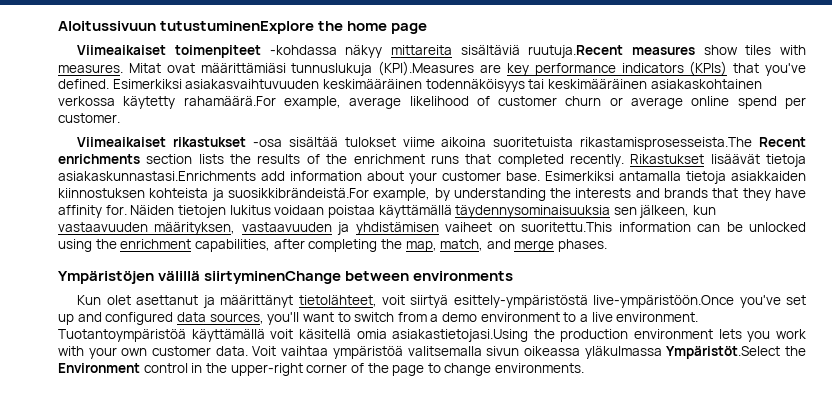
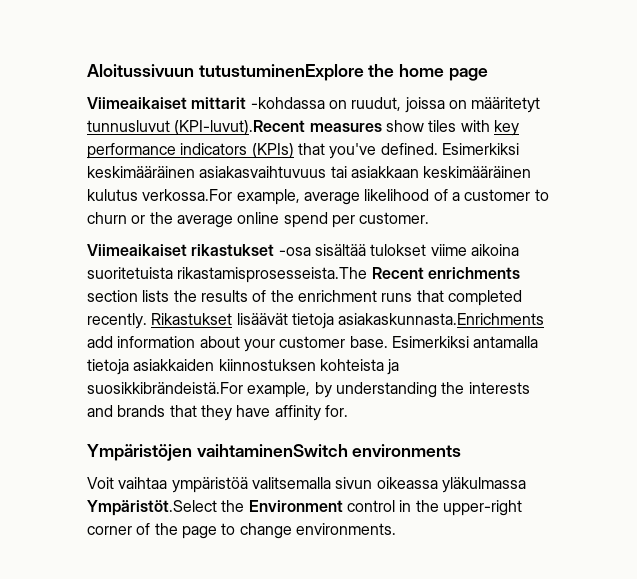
- Viimeaikaiset toimenpiteet -kohdassa näkyy mittareita sisältäviä ruutuja.Recent measures show tiles with measures. Mitat ovat määrittämiäsi tunnuslukuja (KPI).Measures are key performance indicators (KPIs) that you've defined.
+ Viimeaikaiset mittarit -kohdassa on ruudut, joissa on määritetyt tunnusluvut (KPI-luvut).Recent measures show tiles with key performance indicators (KPIs) that you've defined.
- Esimerkiksi asiakasvaihtuvuuden keskimääräinen todennäköisyys tai keskimääräinen asiakaskohtainen verkossa käytetty rahamäärä.For example, average likelihood of customer churn or average online spend per customer.
+ Esimerkiksi keskimääräinen asiakasvaihtuvuus tai asiakkaan keskimääräinen kulutus verkossa.For example, average likelihood of a customer to churn or the average online spend per customer.
- Rikastukset lisäävät tietoja asiakaskunnastasi.Enrichments add information about your customer base.
+ Rikastukset lisäävät tietoja asiakaskunnasta.Enrichments add information about your customer base.
- Esimerkiksi antamalla tietoja asiakkaiden kiinnostuksen kohteista ja suosikkibrändeistä.For example, by understanding the interests and brands that they have affinity for. Näiden tietojen lukitus voidaan poistaa käyttämällä täydennysominaisuuksia sen jälkeen, kun vastaavuuden määrityksen, vastaavuuden ja yhdistämisen vaiheet on suoritettu.This information can be unlocked using the enrichment capabilities, after completing the map, match, and merge phases.
- Ympäristöjen välillä siirtyminenChange between environments
- Kun olet asettanut ja määrittänyt tietolähteet, voit siirtyä esittely-ympäristöstä live-ympäristöön.Once you've set up and configured data sources, you'll want to switch from a demo environment to a live environment. Tuotantoympäristöä käyttämällä voit käsitellä omia asiakastietojasi.Using the production environment lets you work with your own customer data. Voit vaihtaa ympäristöä valitsemalla sivun oikeassa yläkulmassa Ympäristöt.Select the Environment control in the upper-right corner of the page to change environments.
+ Esimerkiksi antamalla tietoja asiakkaiden kiinnostuksen kohteista ja suosikkibrändeistä.For example, by understanding the interests and brands that they have affinity for.
+ Ympäristöjen vaihtaminenSwitch environments
+ Voit vaihtaa ympäristöä valitsemalla sivun oikeassa yläkulmassa Ympäristöt.Select the Environment control in the upper-right corner of the page to change environments.

